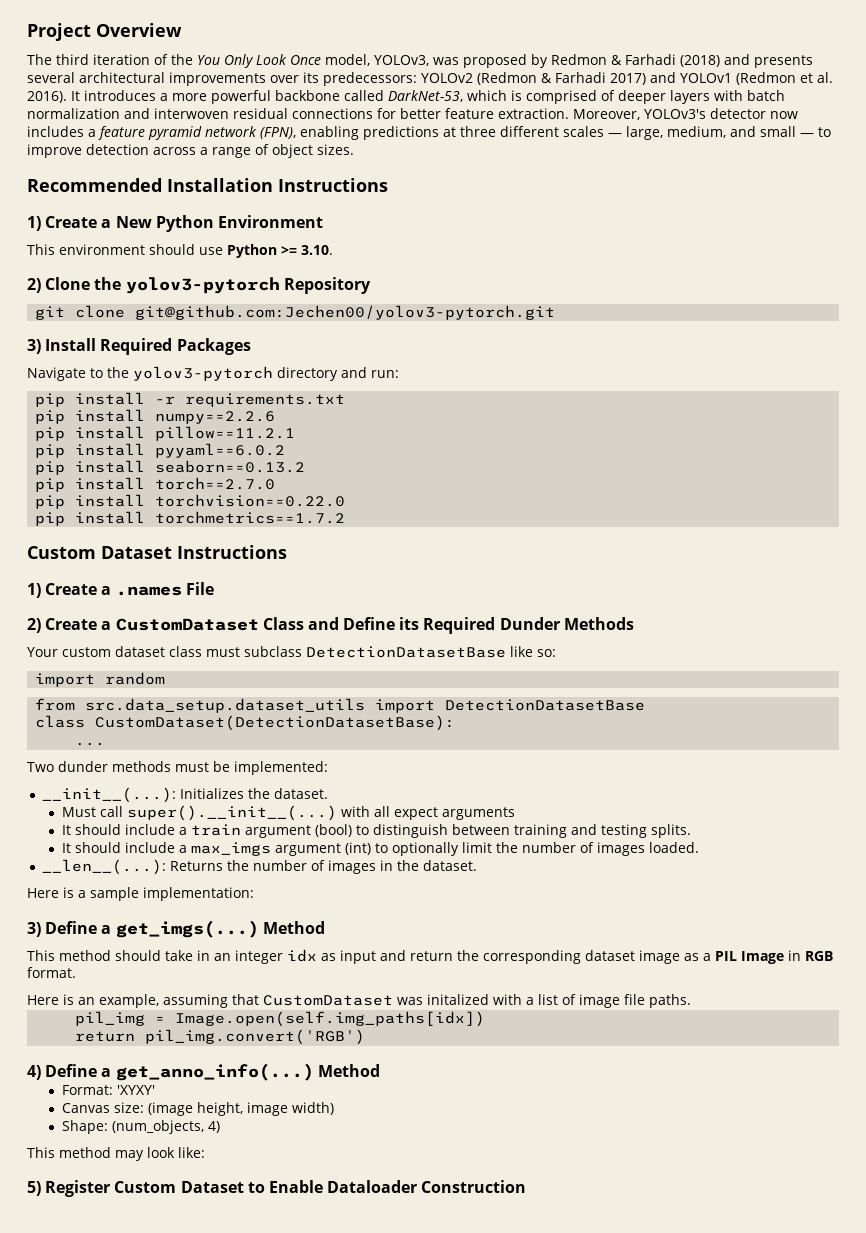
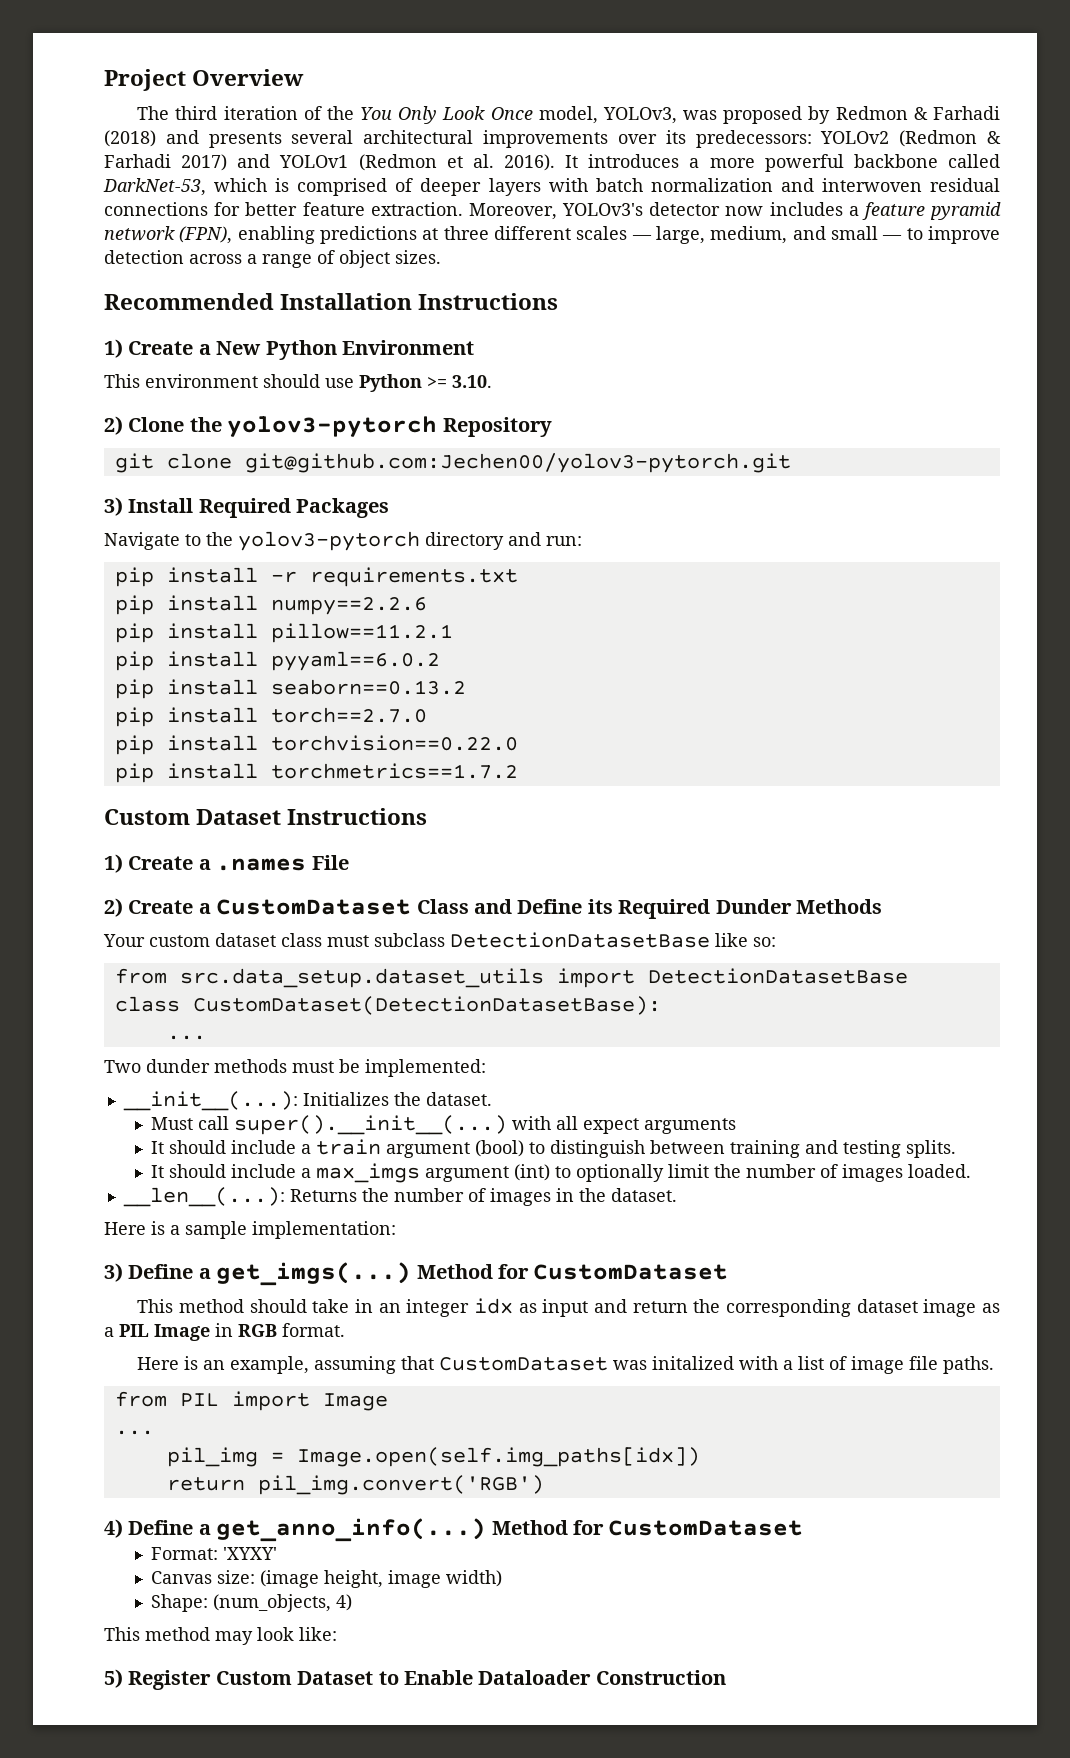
- import random
- 3) Define a get_imgs(...) Method
+ 3) Define a get_imgs(...) Method for CustomDataset
+ from PIL import Image
+ ...
- 4) Define a get_anno_info(...) Method
+ 4) Define a get_anno_info(...) Method for CustomDataset

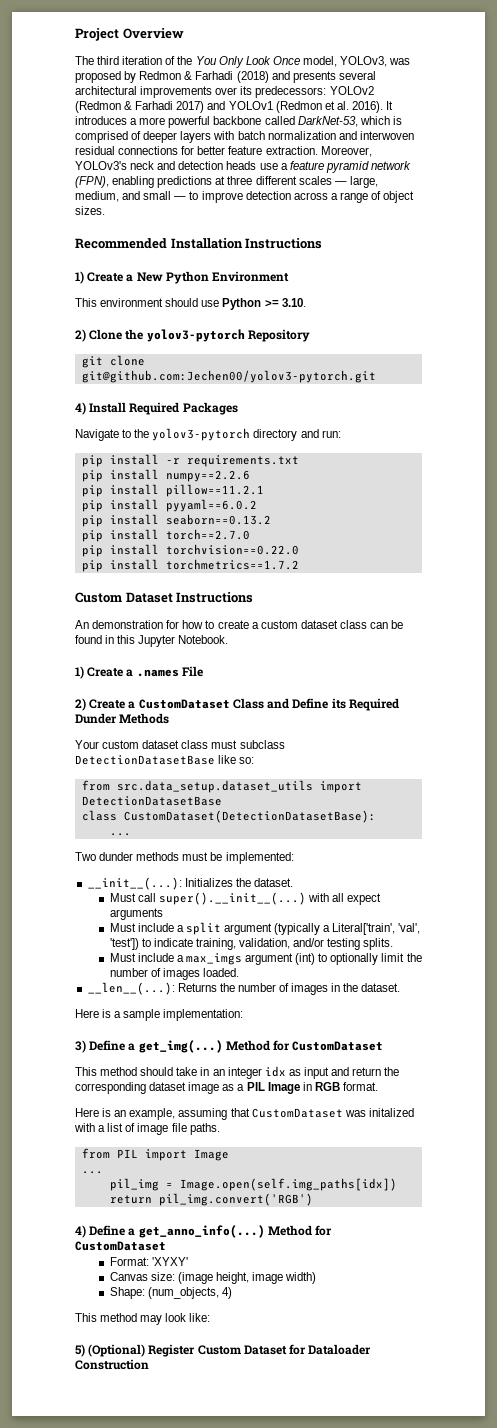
- Moreover, YOLOv3's detector now includes a feature pyramid network (FPN), enabling predictions at three different scales — large, medium, and small — to improve detection across a range of object sizes.
+ Moreover, YOLOv3's neck and detection heads use a feature pyramid network (FPN), enabling predictions at three different scales — large, medium, and small — to improve detection across a range of object sizes.
- 3) Install Required Packages
+ 4) Install Required Packages
+ An demonstration for how to create a custom dataset class can be found in this Jupyter Notebook.
- It should include a train argument (bool) to distinguish between training and testing splits.
+ Must include a split argument (typically a Literal['train', 'val', 'test']) to indicate training, validation, and/or testing splits.
- It should include a max_imgs argument (int) to optionally limit the number of images loaded.
+ Must include a max_imgs argument (int) to optionally limit the number of images loaded.
- 3) Define a get_imgs(...)
+ 3) Define a get_img(...)
- 5) Register Custom Dataset to Enable Dataloader Construction
+ 5) (Optional) Register Custom Dataset for Dataloader Construction

